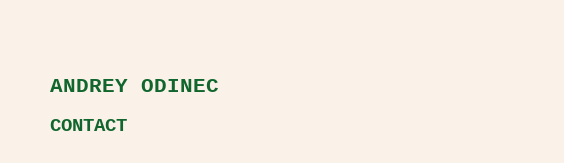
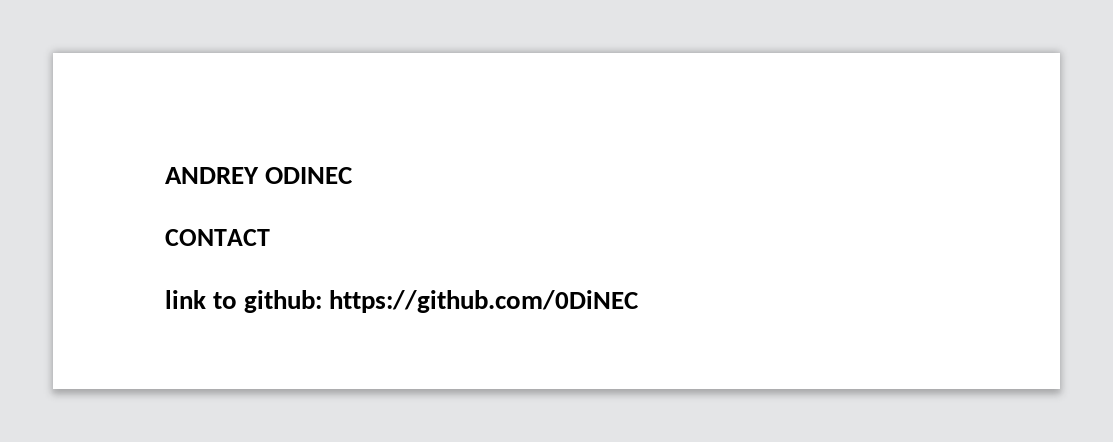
+ link to github: https://github.com/0DiNEC

